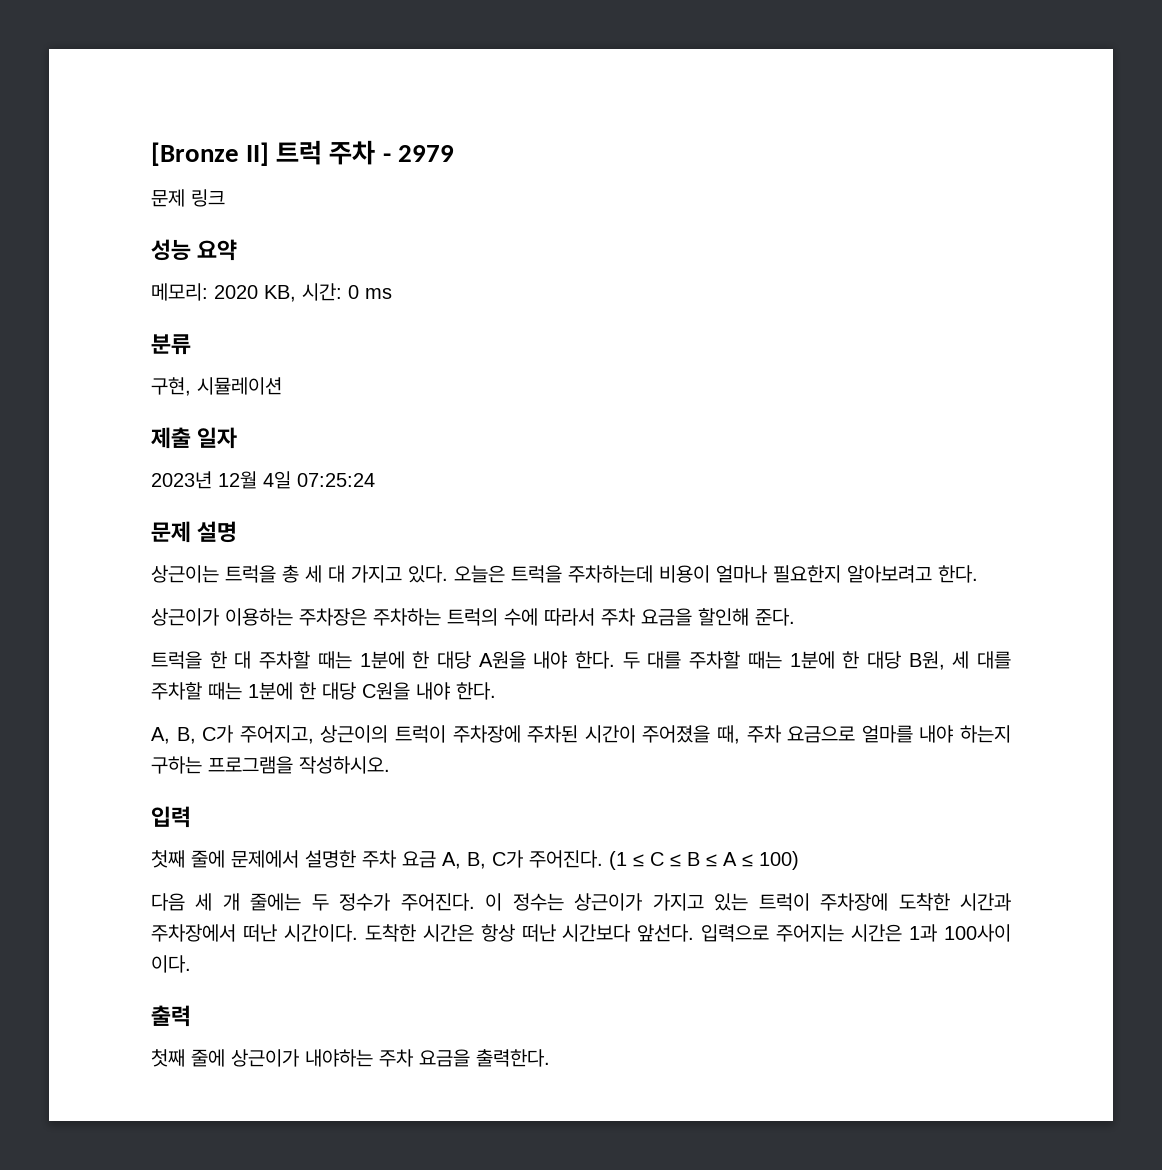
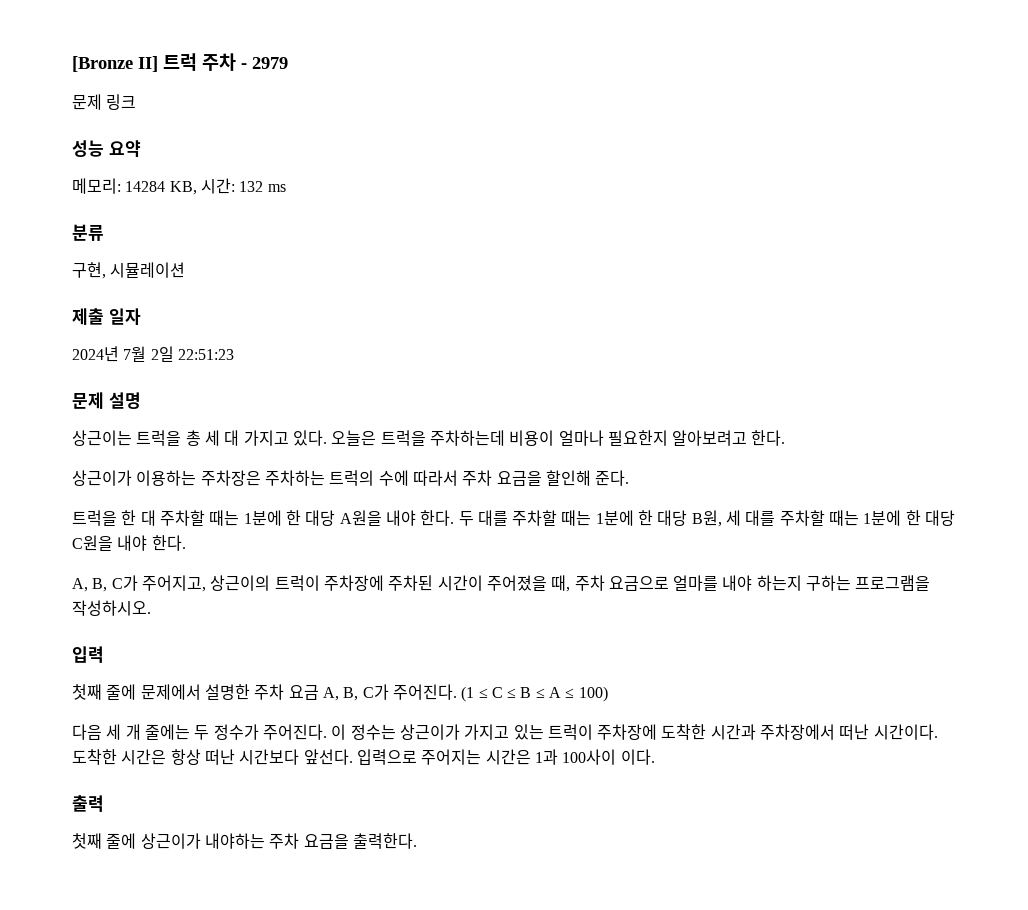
- 메모리: 2020 KB, 시간: 0 ms
+ 메모리: 14284 KB, 시간: 132 ms
- 2023년 12월 4일 07:25:24
+ 2024년 7월 2일 22:51:23

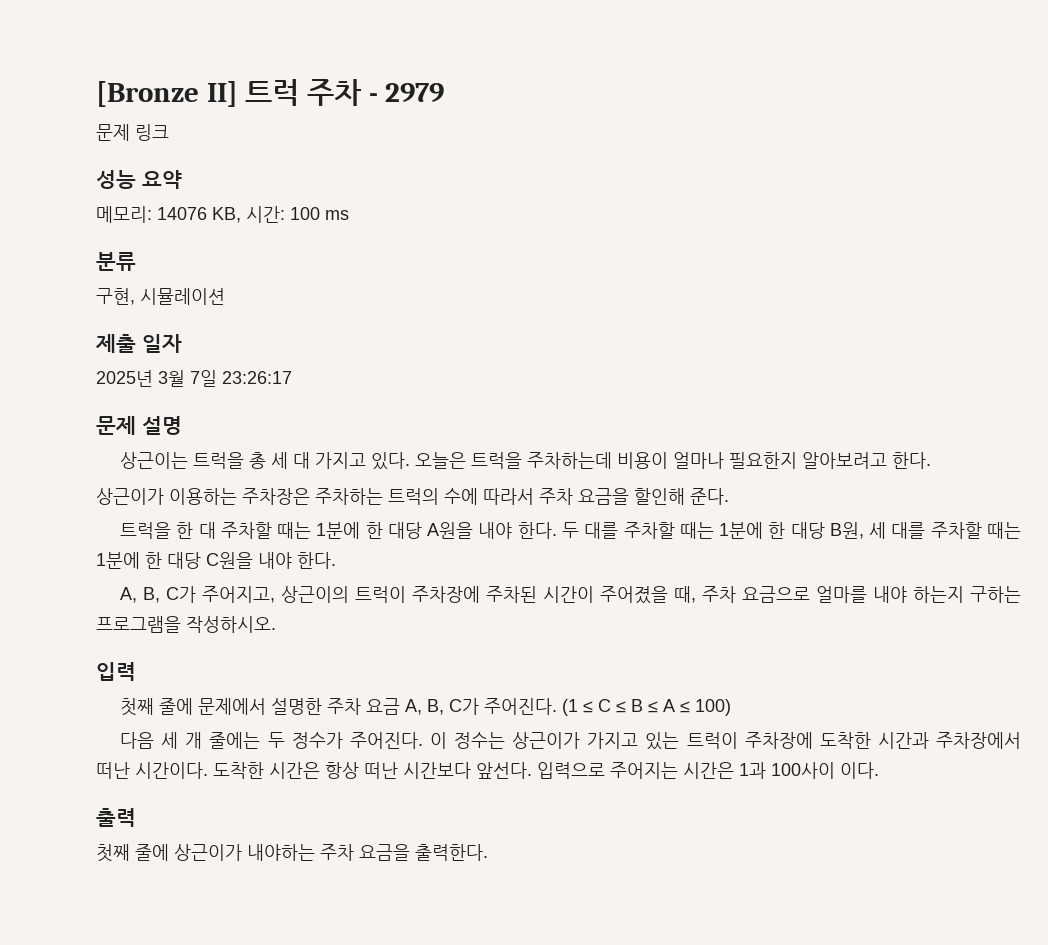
- 메모리: 14284 KB, 시간: 132 ms
+ 메모리: 14076 KB, 시간: 100 ms
- 2024년 7월 2일 22:51:23
+ 2025년 3월 7일 23:26:17

